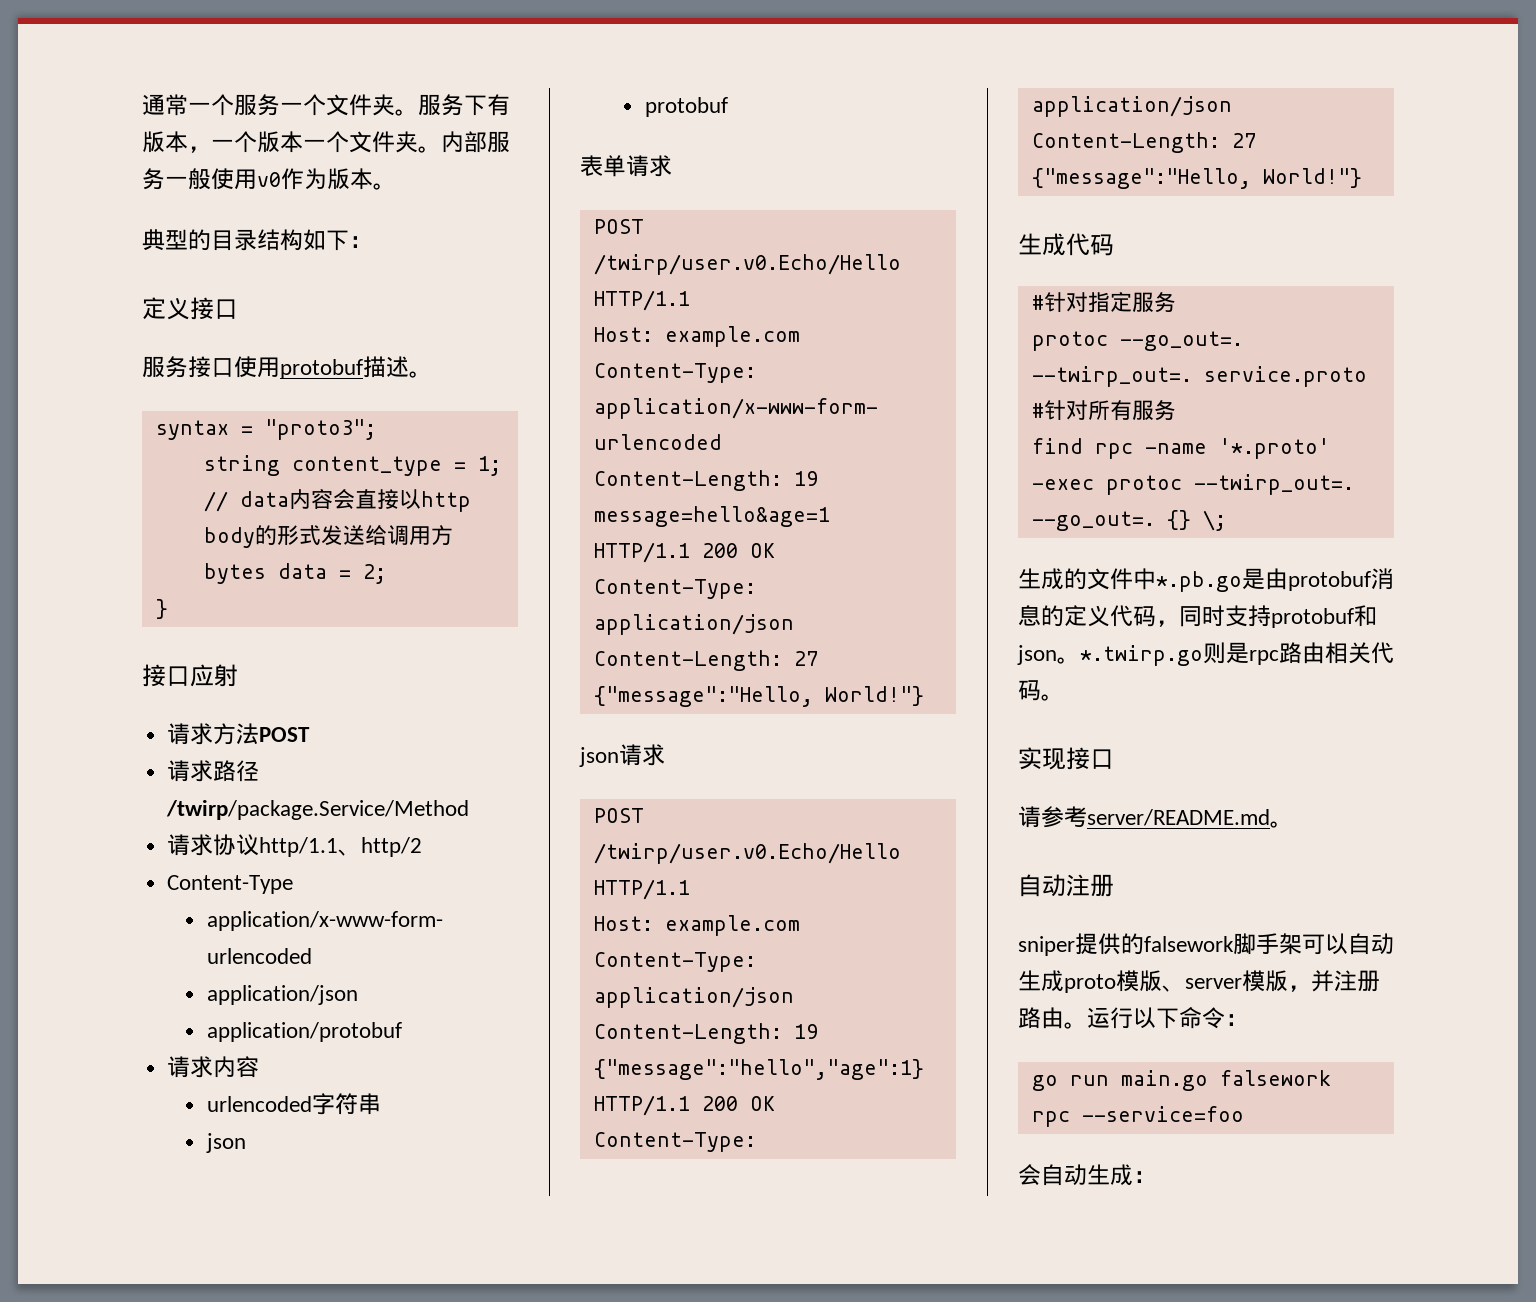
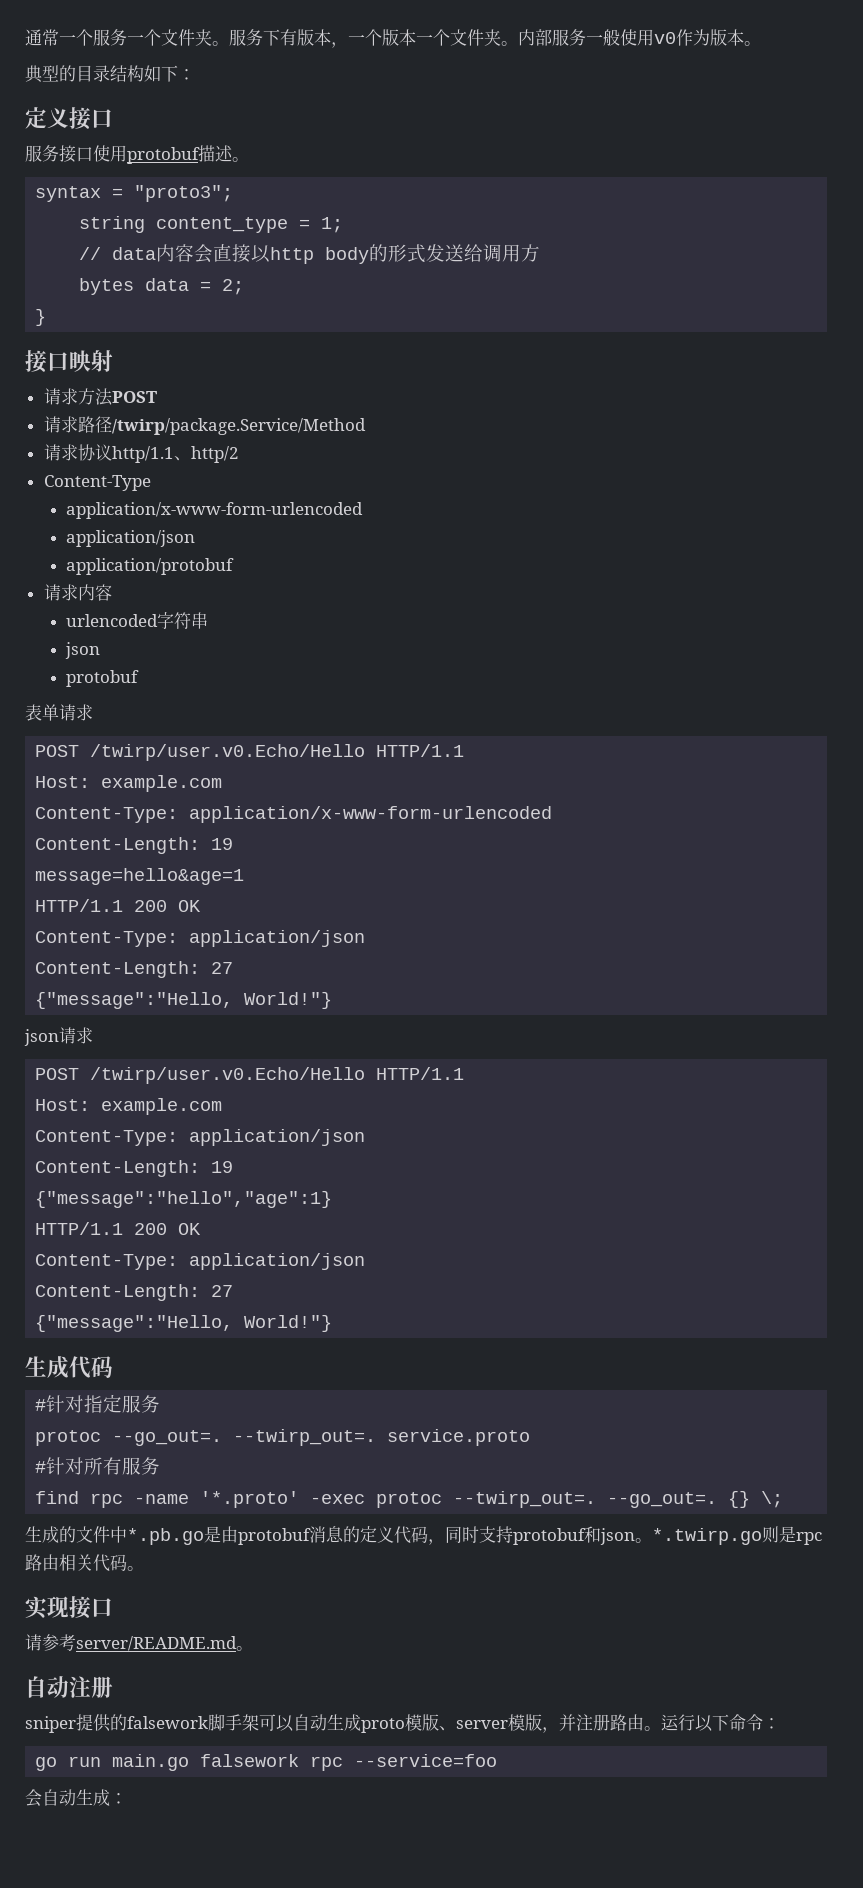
- 接口应射
+ 接口映射

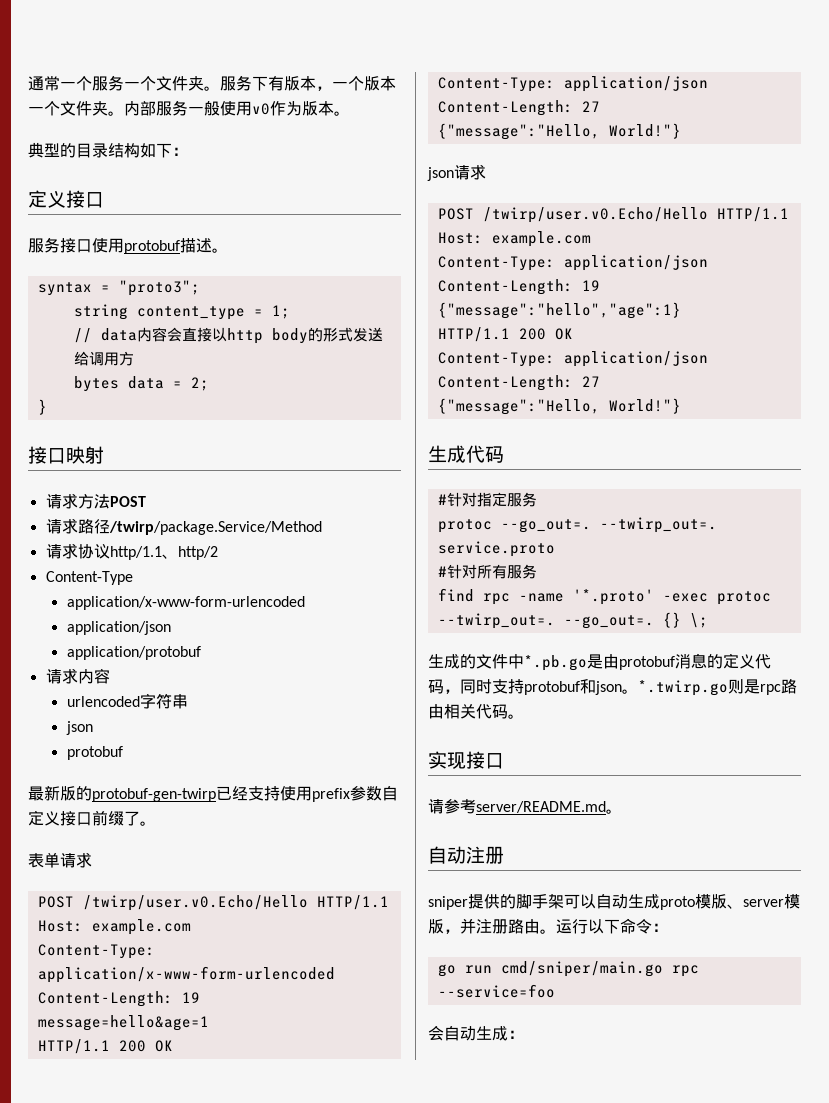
+ 最新版的protobuf-gen-twirp已经支持使用prefix参数自定义接口前缀了。
- sniper提供的falsework脚手架可以自动生成proto模版、server模版，并注册路由。
+ sniper提供的脚手架可以自动生成proto模版、server模版，并注册路由。
- go run main.go falsework rpc --service=foo
+ go run cmd/sniper/main.go rpc --service=foo

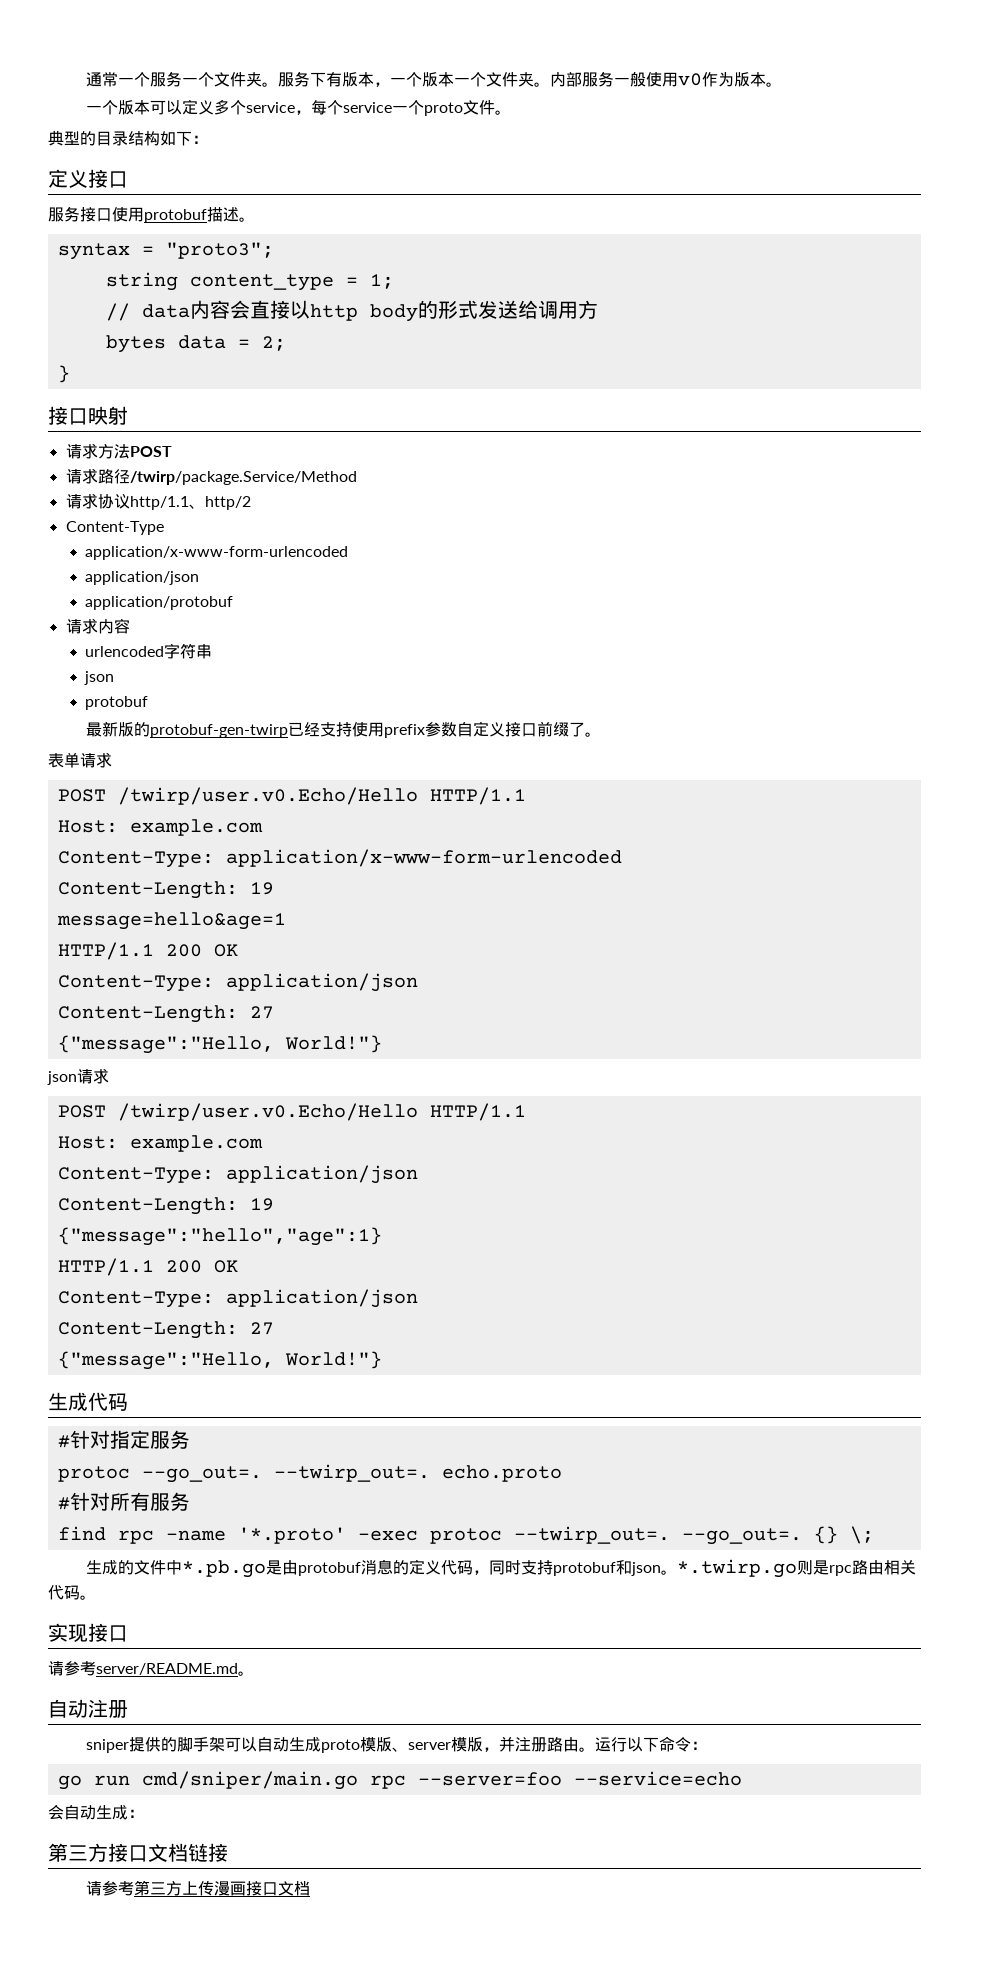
+ 一个版本可以定义多个service，每个service一个proto文件。
- --twirp_out=. service.proto
+ --twirp_out=. echo.proto
- go run cmd/sniper/main.go rpc --service=foo
+ go run cmd/sniper/main.go rpc --server=foo --service=echo
+ 第三方接口文档链接
+ 请参考第三方上传漫画接口文档

